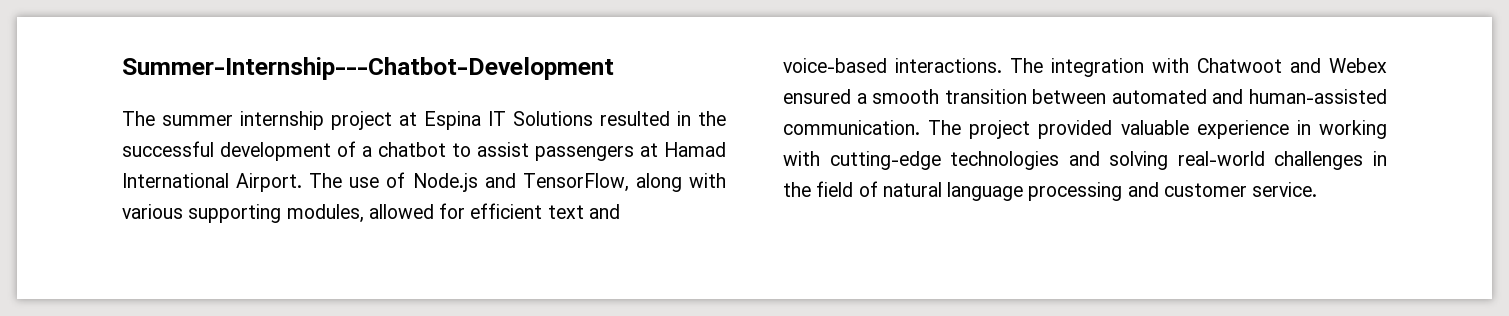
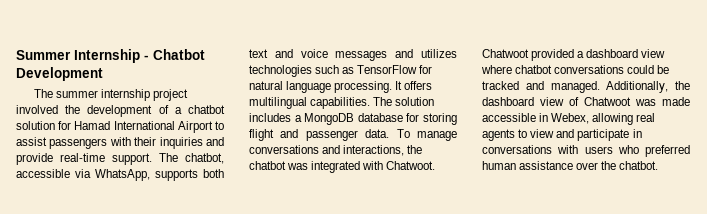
- Summer-Internship---Chatbot-Development
+ Summer Internship - Chatbot Development
- The summer internship project at Espina IT Solutions resulted in the successful development of a chatbot to assist passengers at Hamad International Airport. The use of Node.js and TensorFlow, along with various supporting modules, allowed for efficient text and voice-based interactions. The integration with Chatwoot and Webex ensured a smooth transition between automated and human-assisted communication. The project provided valuable experience in working with cutting-edge technologies and solving real-world challenges in the field of natural language processing and customer service.
+ The summer internship project involved the development of a chatbot solution for Hamad International Airport to assist passengers with their inquiries and provide real-time support. The chatbot, accessible via WhatsApp, supports both text and voice messages and utilizes technologies such as TensorFlow for natural language processing. It offers multilingual capabilities. The solution includes a MongoDB database for storing flight and passenger data. To manage conversations and interactions, the chatbot was integrated with Chatwoot. Chatwoot provided a dashboard view where chatbot conversations could be tracked and managed. Additionally, the dashboard view of Chatwoot was made accessible in Webex, allowing real agents to view and participate in conversations with users who preferred human assistance over the chatbot.

